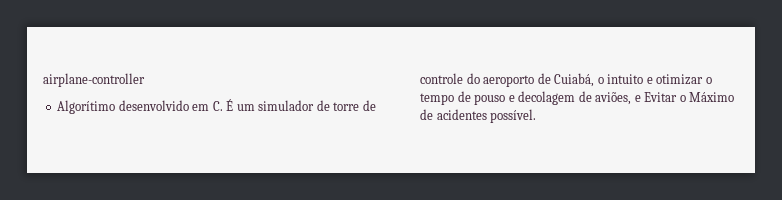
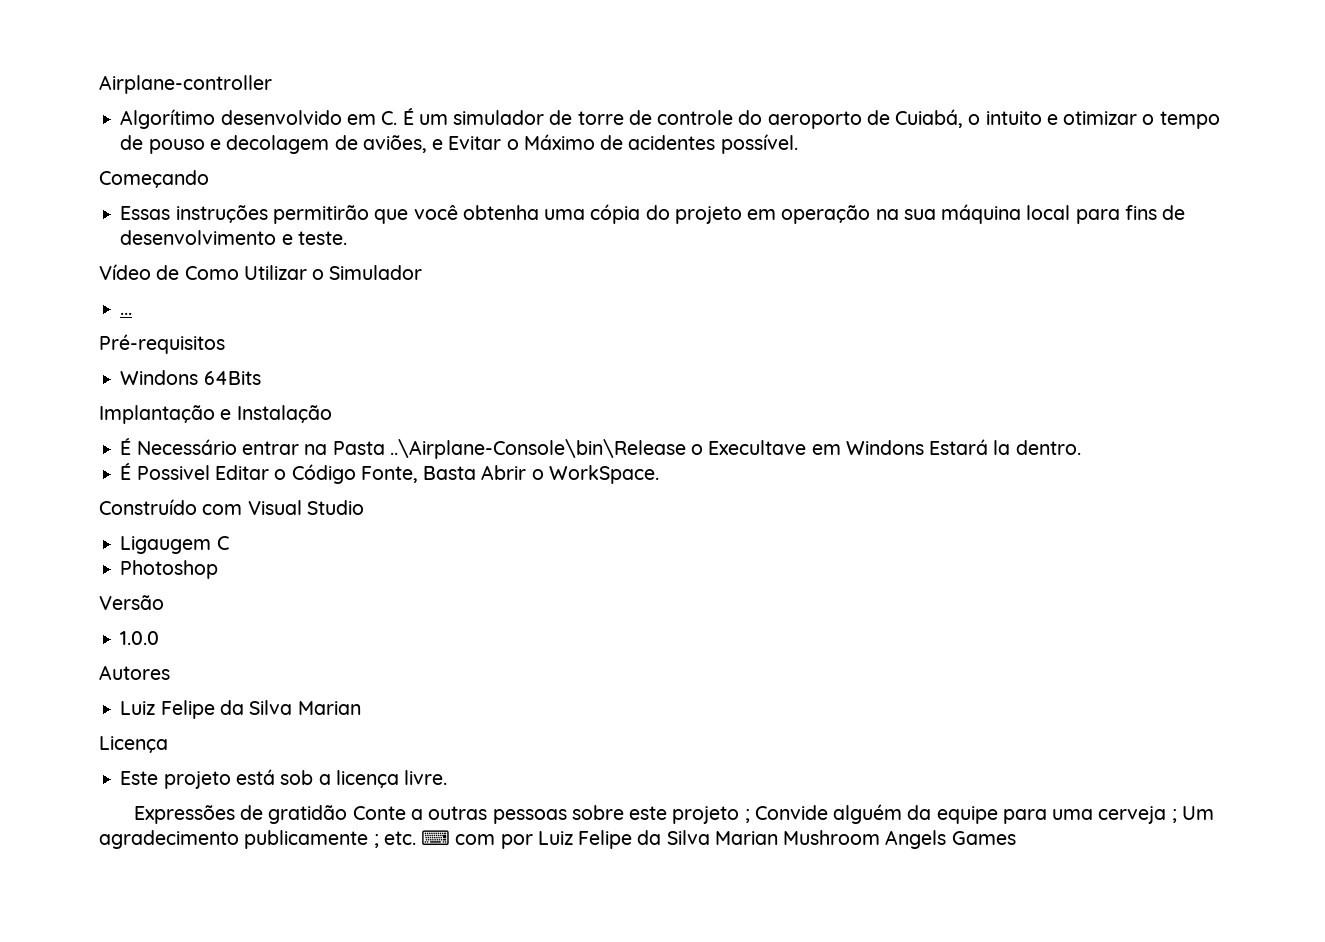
- airplane-controller
+ Airplane-controller
+ Começando
+ Essas instruções permitirão que você obtenha uma cópia do projeto em operação na sua máquina local para fins de desenvolvimento e teste.
+ Vídeo de Como Utilizar o Simulador
+ ...
+ Pré-requisitos
+ Windons 64Bits
+ Implantação e Instalação
+ É Necessário entrar na Pasta ..\Airplane-Console\bin\Release o Execultave em Windons Estará la dentro.
+ É Possivel Editar o Código Fonte, Basta Abrir o WorkSpace.
+ Construído com Visual Studio
+ Ligaugem C
+ Photoshop
+ Versão
+ 1.0.0
+ Autores
+ Luiz Felipe da Silva Marian
+ Licença
+ Este projeto está sob a licença livre.
+ Expressões de gratidão Conte a outras pessoas sobre este projeto ; Convide alguém da equipe para uma cerveja ; Um agradecimento publicamente ; etc. ⌨ com por Luiz Felipe da Silva Marian Mushroom Angels Games

